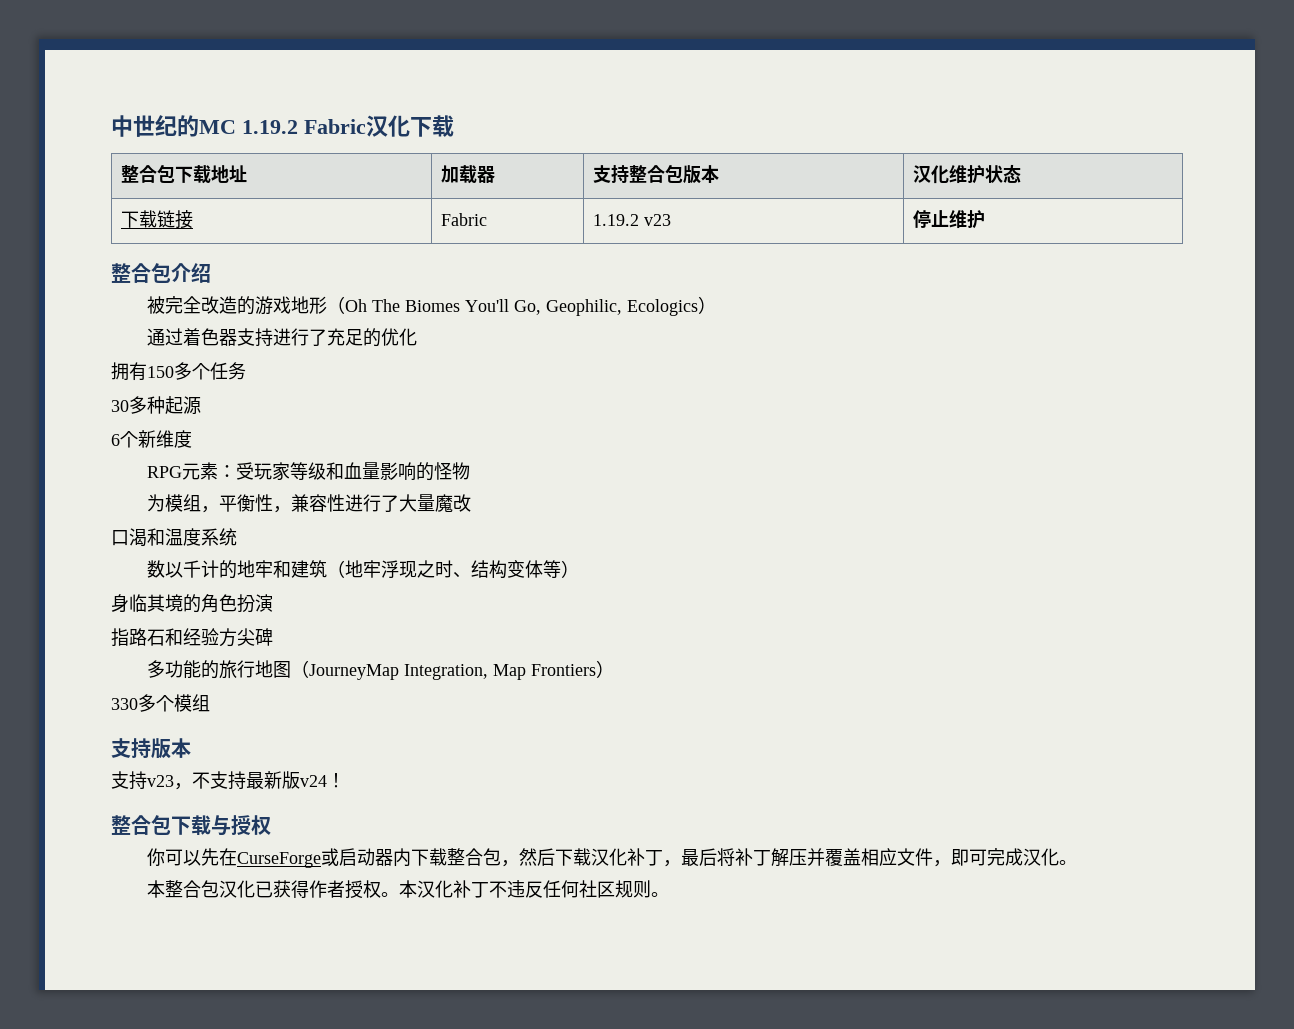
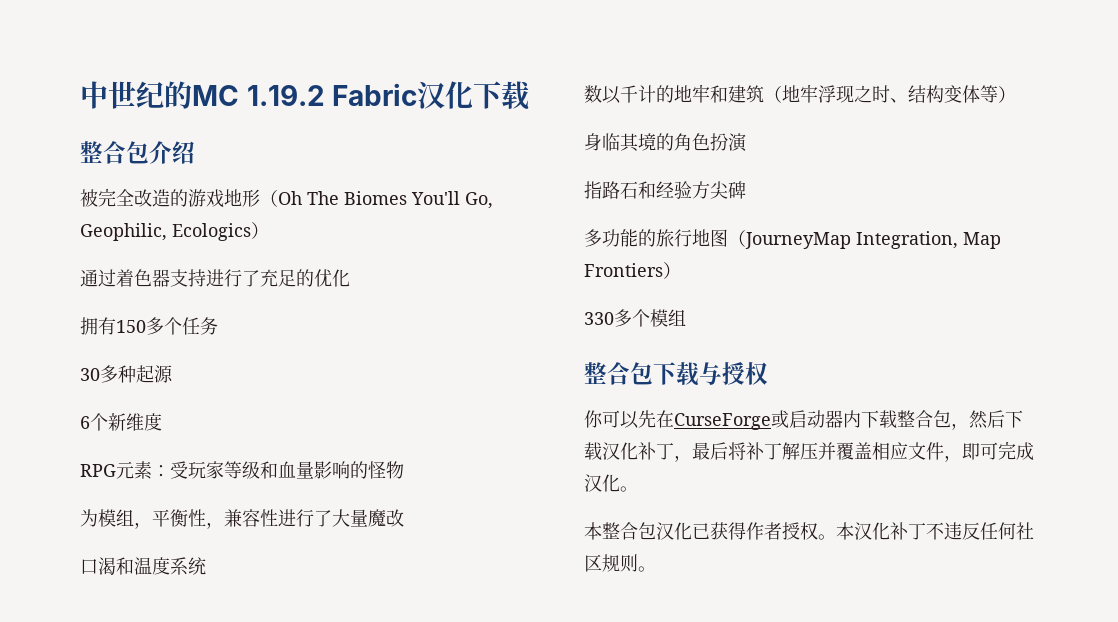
- 整合包下载地址 | 加载器 | 支持整合包版本 | 汉化维护状态
- 下载链接 | Fabric | 1.19.2 v23 | 停止维护
- 支持版本
- 支持v23，不支持最新版v24！

